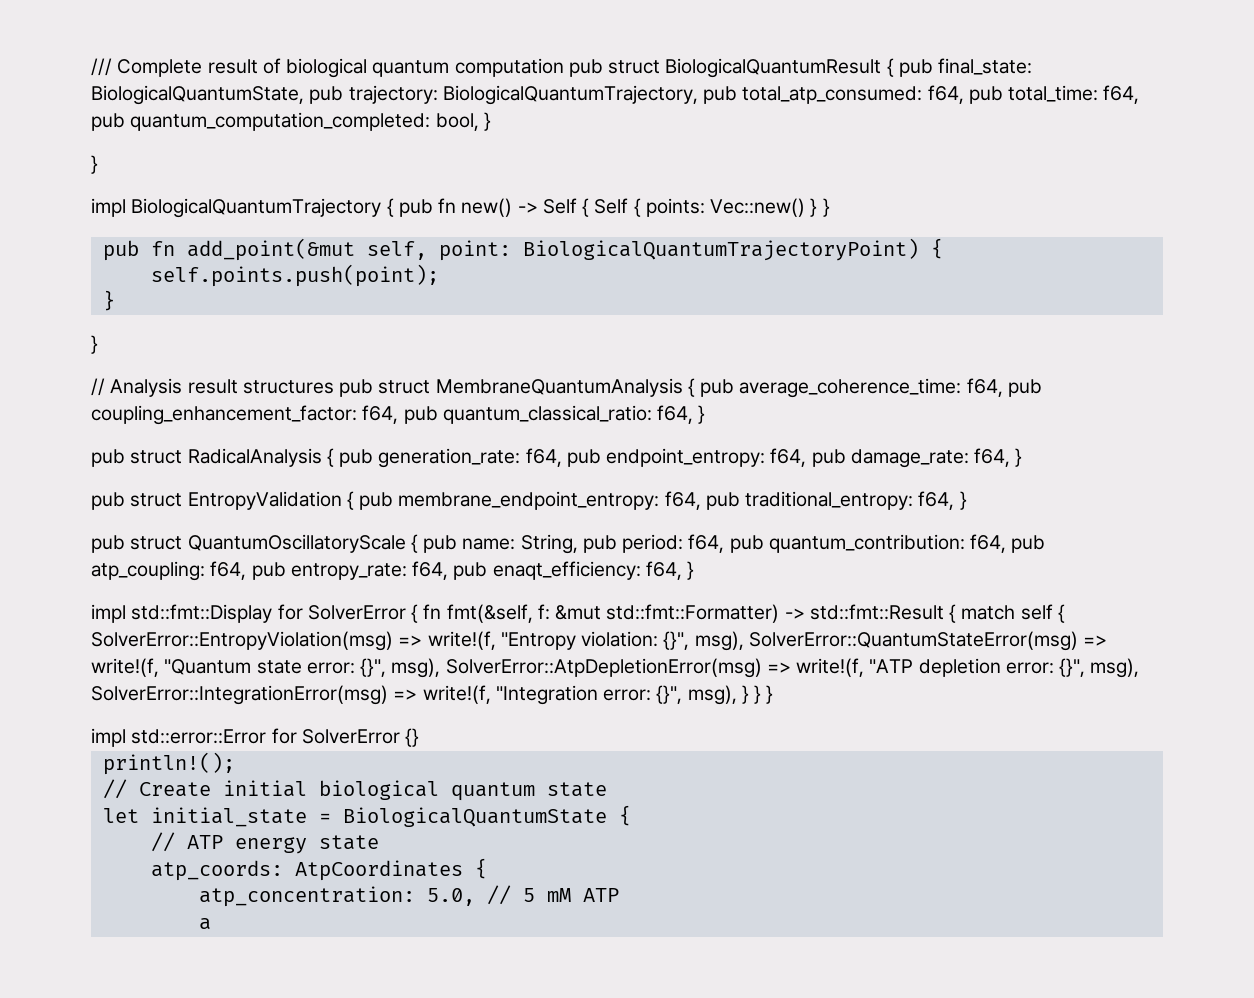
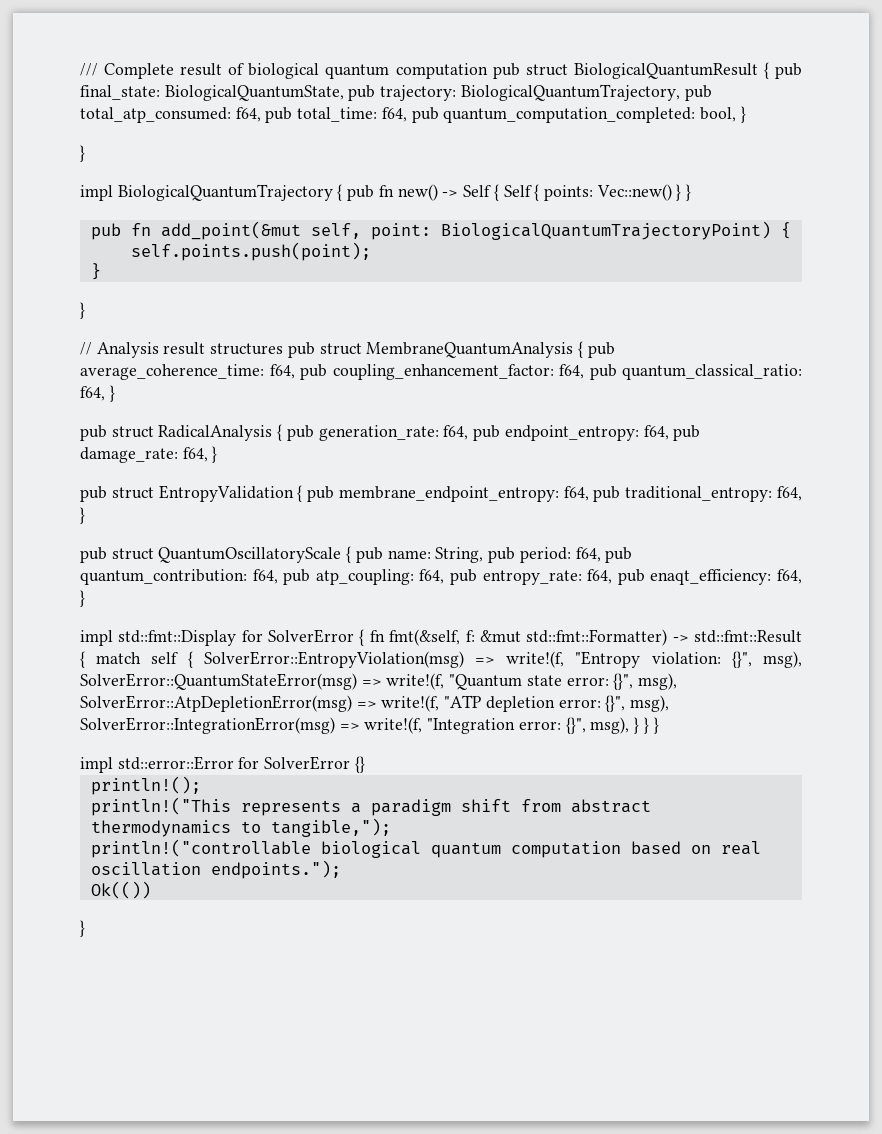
- // Create initial biological quantum state
- let initial_state = BiologicalQuantumState {
- // ATP energy state
- atp_coords: AtpCoordinates {
- atp_concentration: 5.0, // 5 mM ATP
- a
+ println!("This represents a paradigm shift from abstract thermodynamics to tangible,");
+ println!("controllable biological quantum computation based on real oscillation endpoints.");
+ Ok(())
+ }

